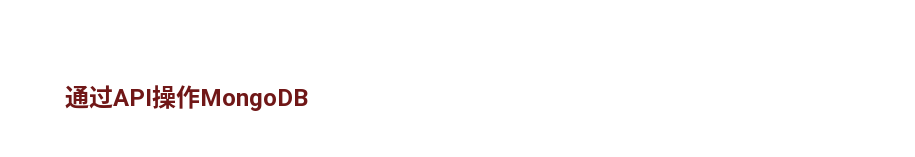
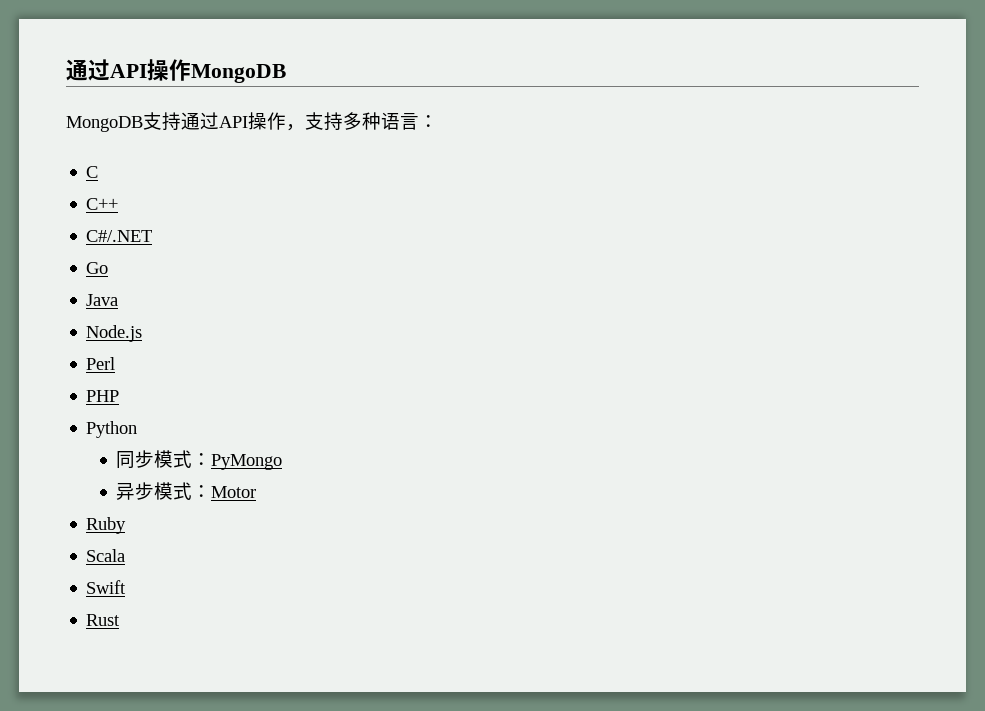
+ MongoDB支持通过API操作，支持多种语言：
+ C
+ C++
+ C#/.NET
+ Go
+ Java
+ Node.js
+ Perl
+ PHP
+ Python
+ 同步模式：PyMongo
+ 异步模式：Motor
+ Ruby
+ Scala
+ Swift
+ Rust

